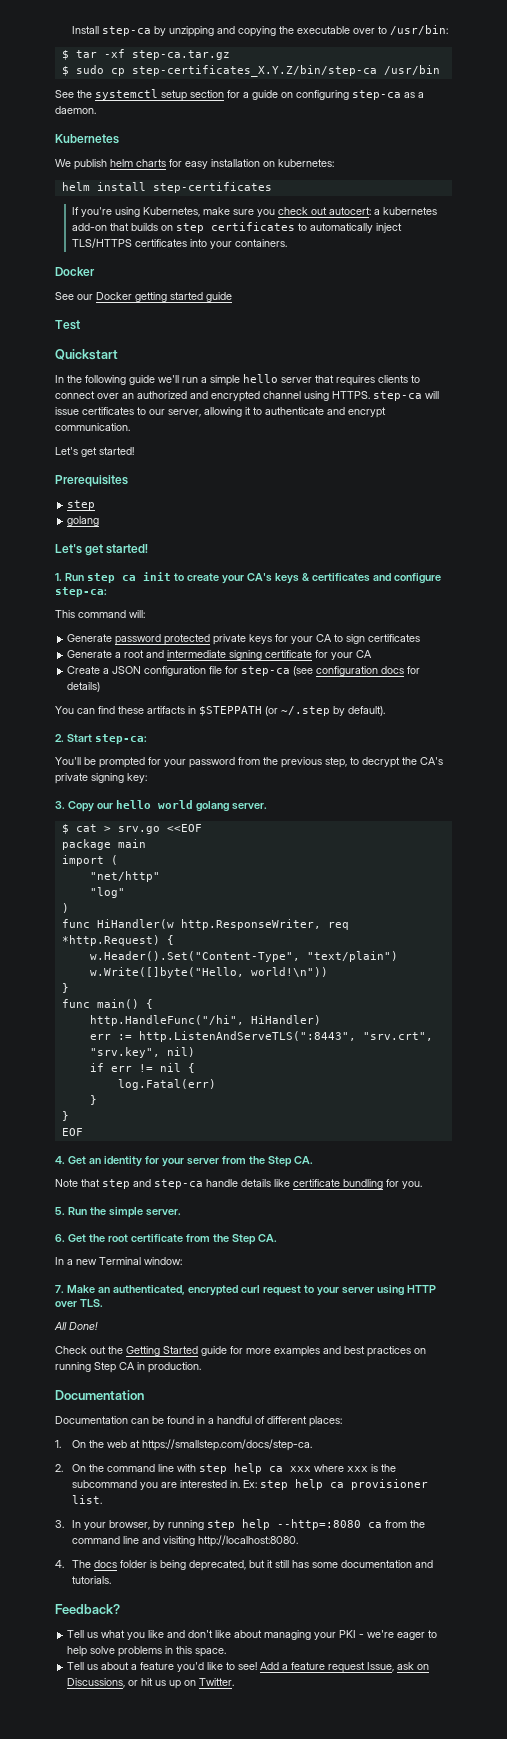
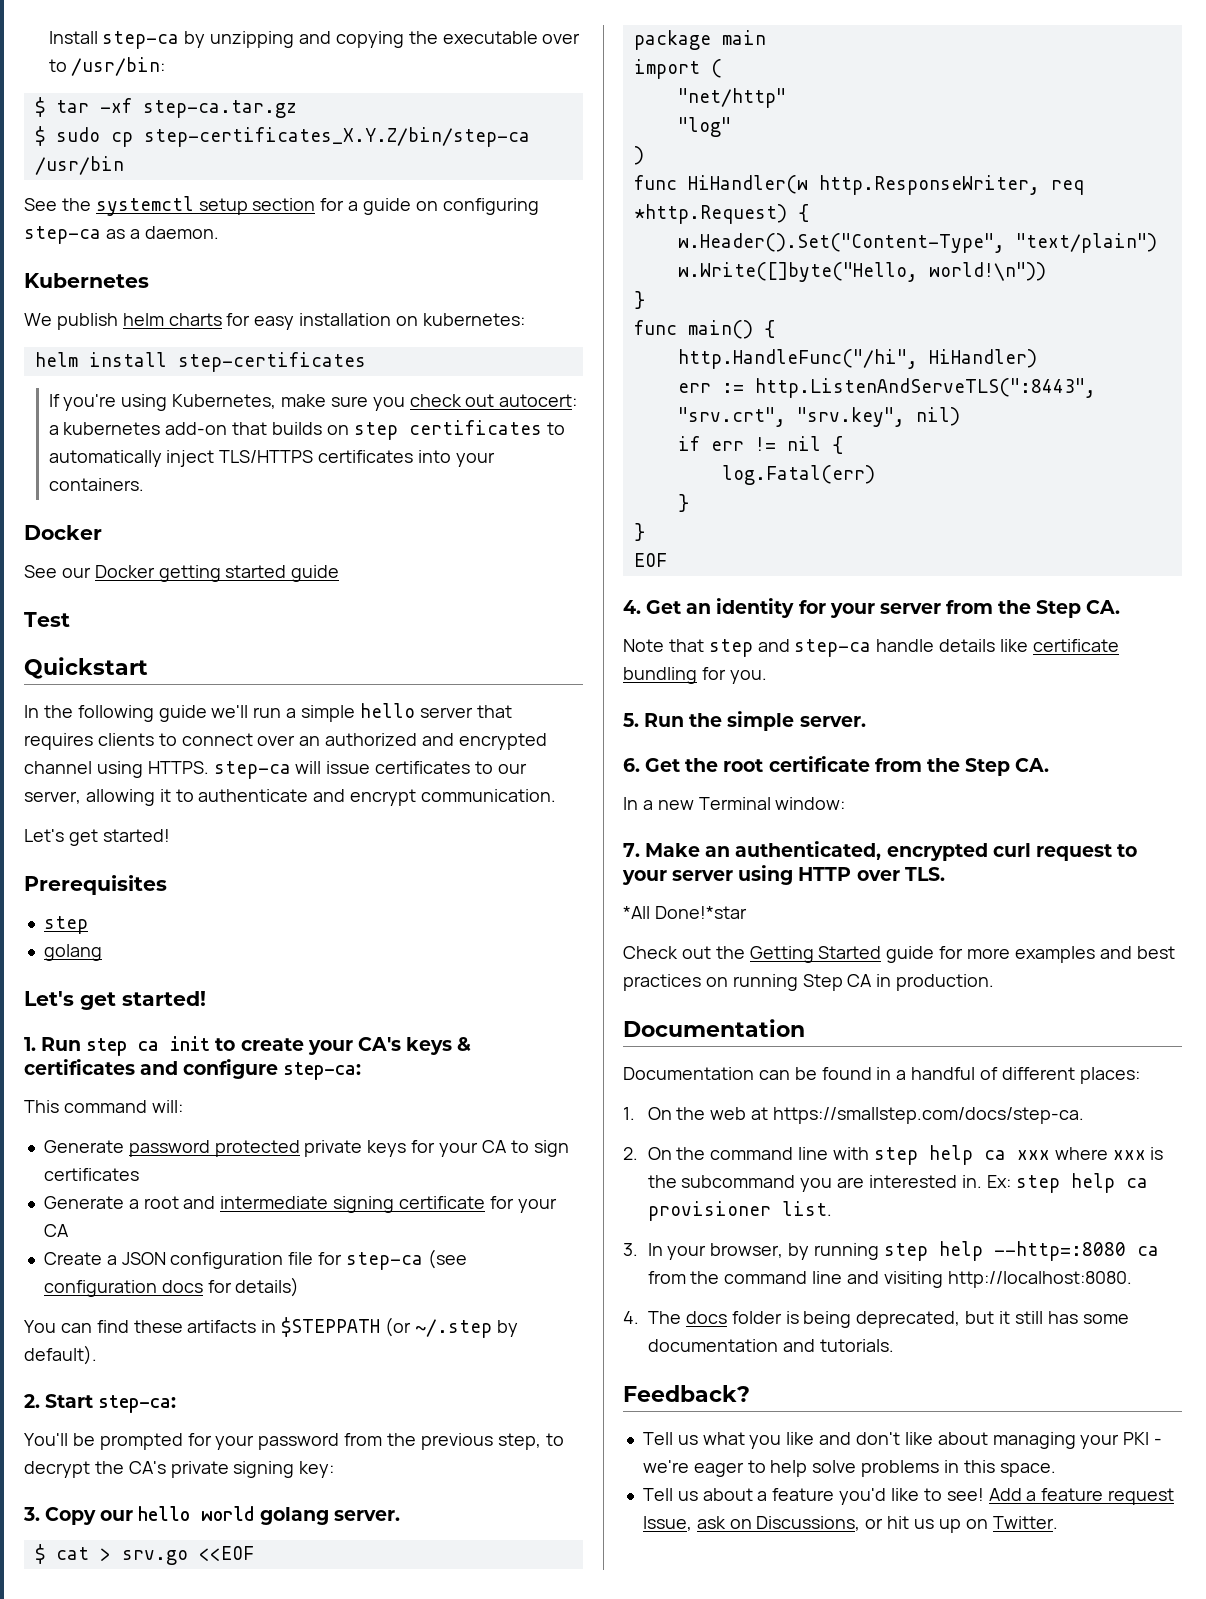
- All Done!
+ *All Done!*star

